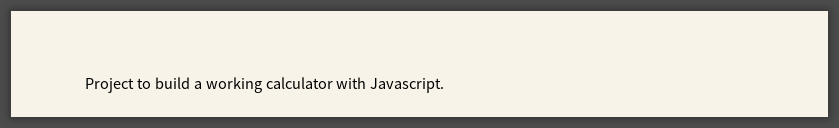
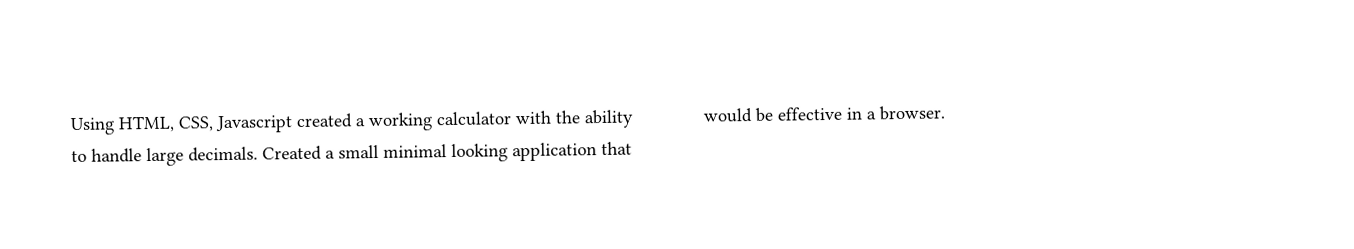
- Project to build a working calculator with Javascript.
+ Using HTML, CSS, Javascript created a working calculator with the ability to handle large decimals. Created a small minimal looking application that would be effective in a browser.

